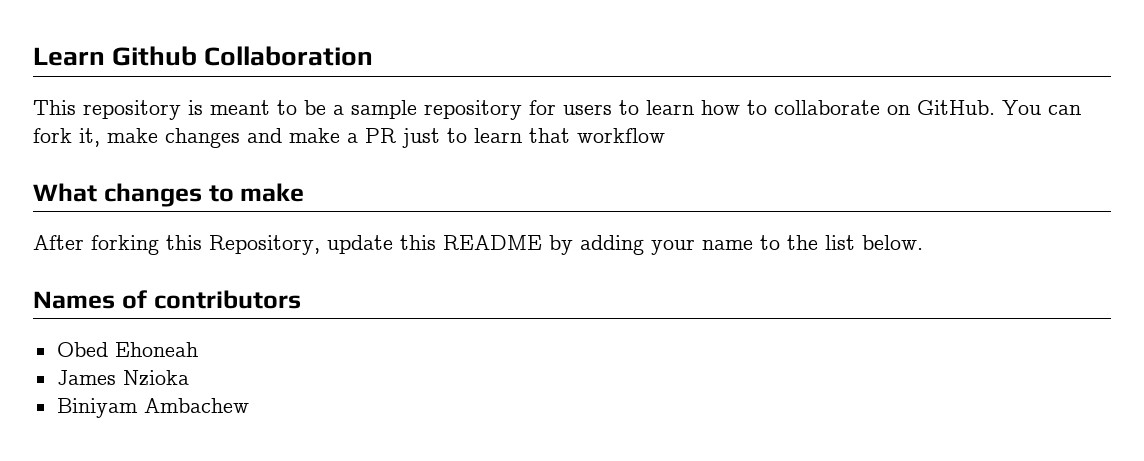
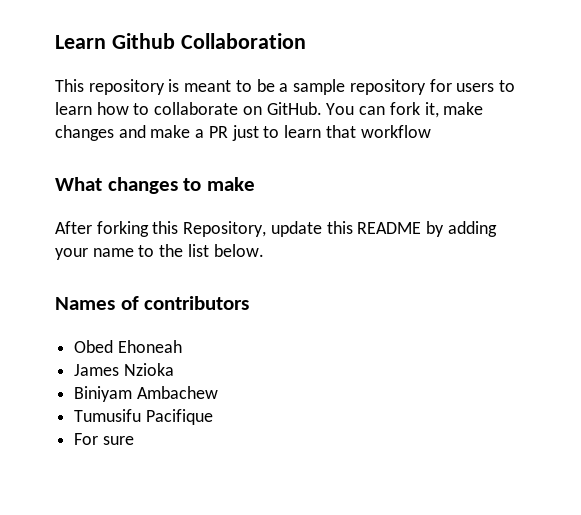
+ Tumusifu Pacifique
+ For sure

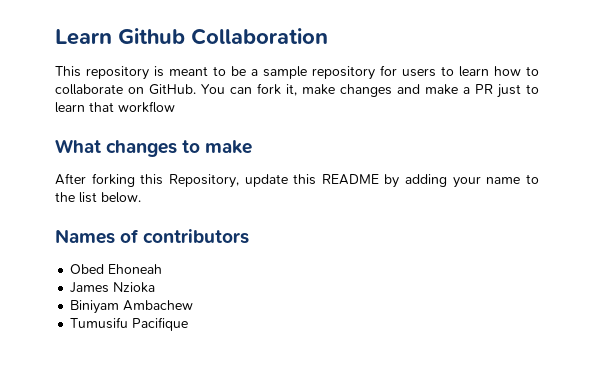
- For sure

